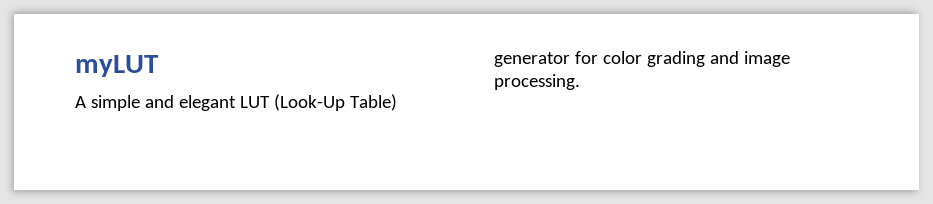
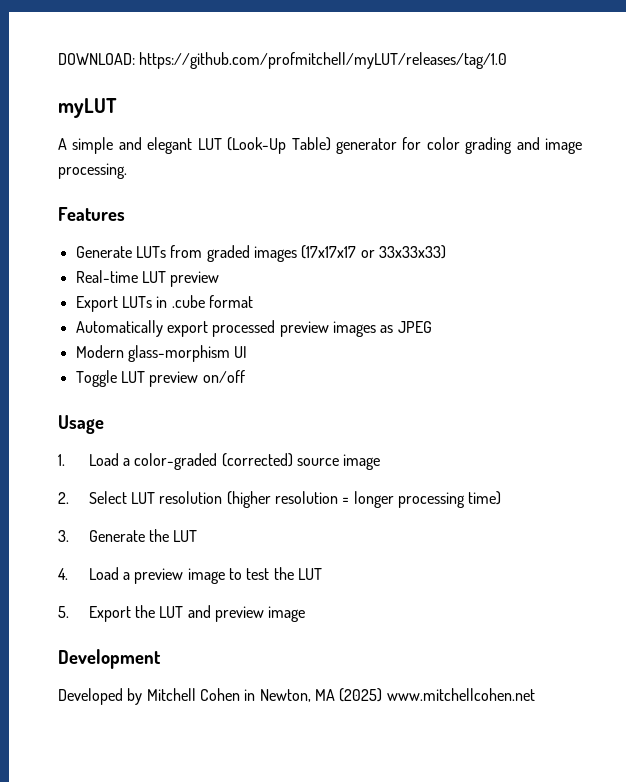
+ DOWNLOAD: https://github.com/profmitchell/myLUT/releases/tag/1.0
+ Features
+ Generate LUTs from graded images (17x17x17 or 33x33x33)
+ Real-time LUT preview
+ Export LUTs in .cube format
+ Automatically export processed preview images as JPEG
+ Modern glass-morphism UI
+ Toggle LUT preview on/off
+ Usage
+ 1. Load a color-graded (corrected) source image
+ 2. Select LUT resolution (higher resolution = longer processing time)
+ 3. Generate the LUT
+ 4. Load a preview image to test the LUT
+ 5. Export the LUT and preview image
+ Development
+ Developed by Mitchell Cohen in Newton, MA (2025) www.mitchellcohen.net

